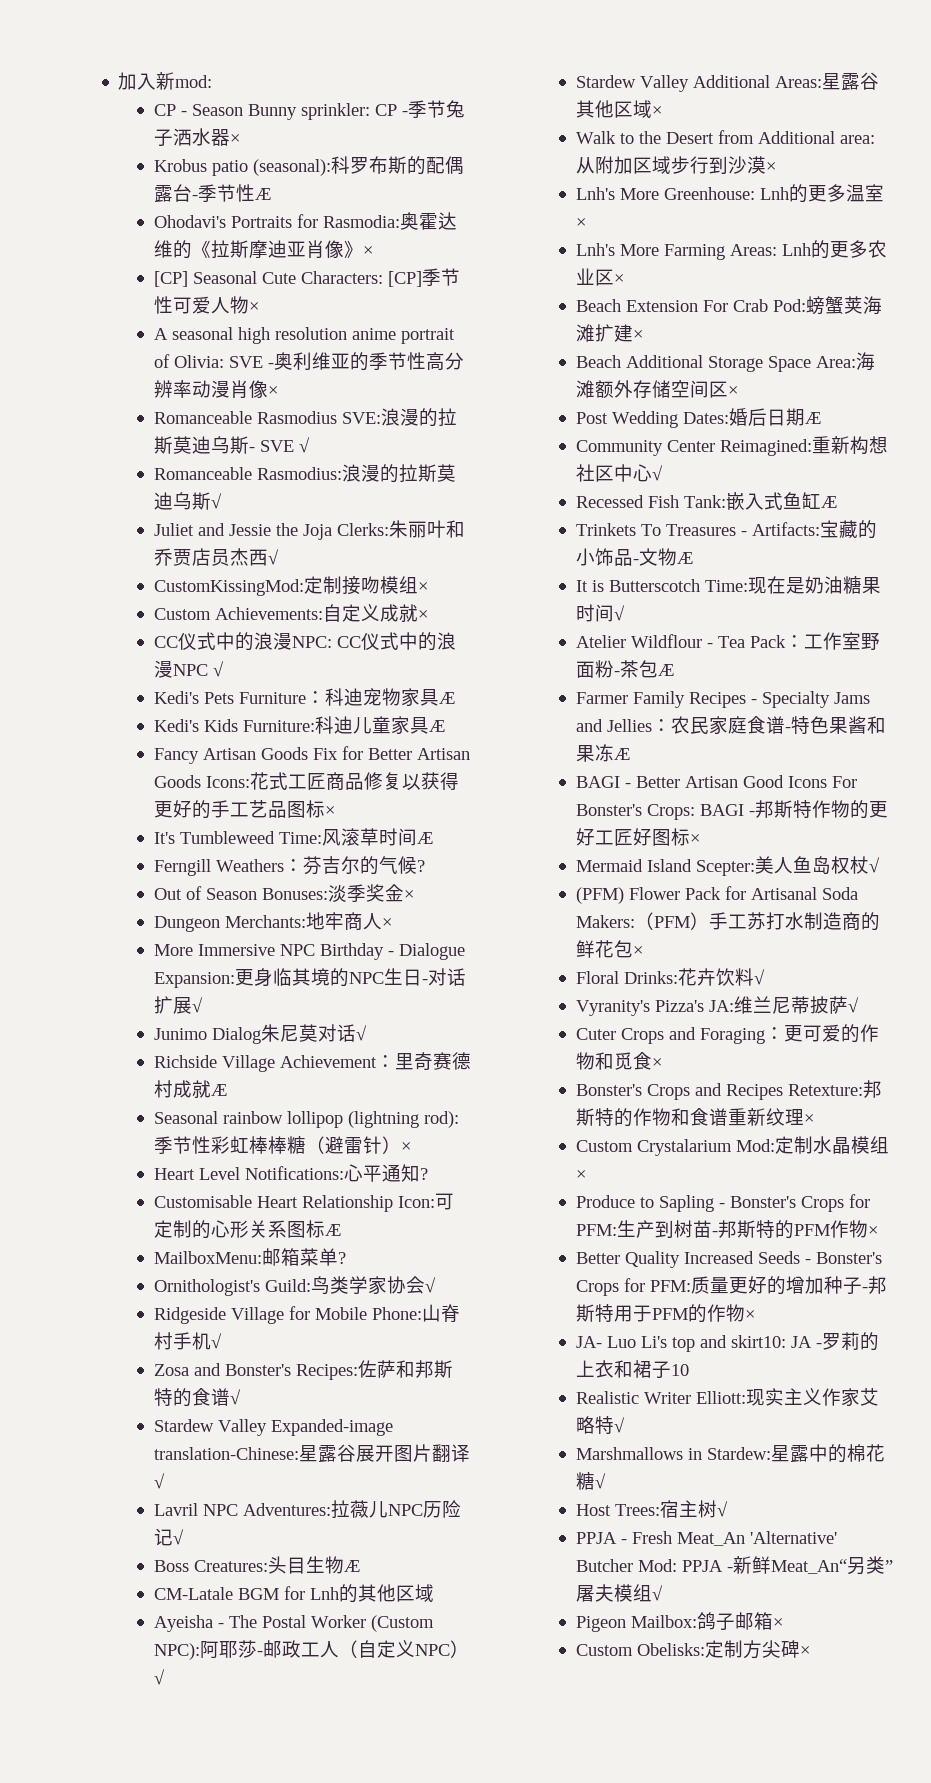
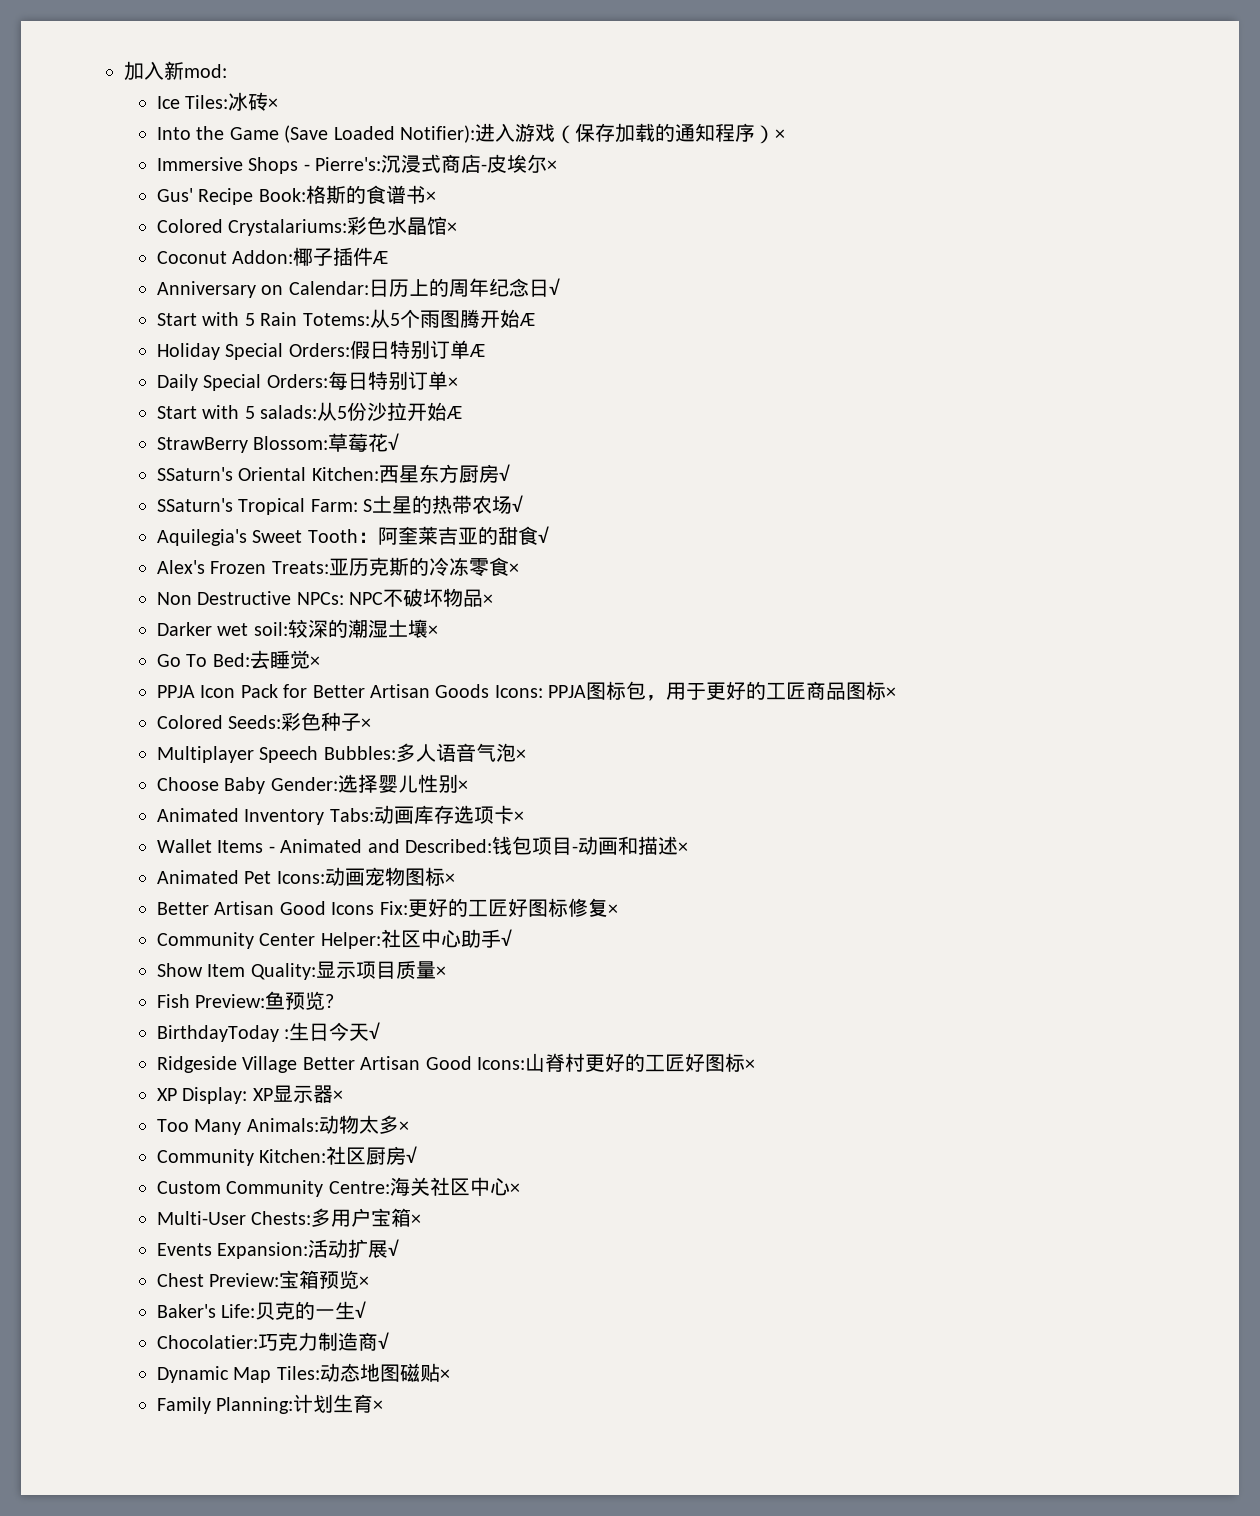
- CP - Season Bunny sprinkler: CP -季节兔子洒水器×
- Krobus patio (seasonal):科罗布斯的配偶露台-季节性Æ
- Ohodavi's Portraits for Rasmodia:奥霍达维的《拉斯摩迪亚肖像》×
- [CP] Seasonal Cute Characters: [CP]季节性可爱人物×
- A seasonal high resolution anime portrait of Olivia: SVE -奥利维亚的季节性高分辨率动漫肖像×
- Romanceable Rasmodius SVE:浪漫的拉斯莫迪乌斯- SVE √
- Romanceable Rasmodius:浪漫的拉斯莫迪乌斯√
- Juliet and Jessie the Joja Clerks:朱丽叶和乔贾店员杰西√
- CustomKissingMod:定制接吻模组×
- Custom Achievements:自定义成就×
- CC仪式中的浪漫NPC: CC仪式中的浪漫NPC √
- Kedi's Pets Furniture：科迪宠物家具Æ
- Kedi's Kids Furniture:科迪儿童家具Æ
- Fancy Artisan Goods Fix for Better Artisan Goods Icons:花式工匠商品修复以获得更好的手工艺品图标×
- It's Tumbleweed Time:风滚草时间Æ
- Ferngill Weathers：芬吉尔的气候?
- Out of Season Bonuses:淡季奖金×
- Dungeon Merchants:地牢商人×
- More Immersive NPC Birthday - Dialogue Expansion:更身临其境的NPC生日-对话扩展√
- Junimo Dialog朱尼莫对话√
- Richside Village Achievement：里奇赛德村成就Æ
- Seasonal rainbow lollipop (lightning rod):季节性彩虹棒棒糖（避雷针）×
- Heart Level Notifications:心平通知?
- Customisable Heart Relationship Icon:可定制的心形关系图标Æ
- MailboxMenu:邮箱菜单?
- Ornithologist's Guild:鸟类学家协会√
- Ridgeside Village for Mobile Phone:山脊村手机√
- Zosa and Bonster's Recipes:佐萨和邦斯特的食谱√
- Stardew Valley Expanded-image translation-Chinese:星露谷展开图片翻译√
- Lavril NPC Adventures:拉薇儿NPC历险记√
- Boss Creatures:头目生物Æ
- CM-Latale BGM for Lnh的其他区域
- Ayeisha - The Postal Worker (Custom NPC):阿耶莎-邮政工人（自定义NPC）√
- Stardew Valley Additional Areas:星露谷其他区域×
- Walk to the Desert from Additional area:从附加区域步行到沙漠×
- Lnh's More Greenhouse: Lnh的更多温室×
- Lnh's More Farming Areas: Lnh的更多农业区×
- Beach Extension For Crab Pod:螃蟹荚海滩扩建×
- Beach Additional Storage Space Area:海滩额外存储空间区×
- Post Wedding Dates:婚后日期Æ
- Community Center Reimagined:重新构想社区中心√
- Recessed Fish Tank:嵌入式鱼缸Æ
- Trinkets To Treasures - Artifacts:宝藏的小饰品-文物Æ
- It is Butterscotch Time:现在是奶油糖果时间√
- Atelier Wildflour - Tea Pack：工作室野面粉-茶包Æ
- Farmer Family Recipes - Specialty Jams and Jellies：农民家庭食谱-特色果酱和果冻Æ
- BAGI - Better Artisan Good Icons For Bonster's Crops: BAGI -邦斯特作物的更好工匠好图标×
- Mermaid Island Scepter:美人鱼岛权杖√
- (PFM) Flower Pack for Artisanal Soda Makers:（PFM）手工苏打水制造商的鲜花包×
- Floral Drinks:花卉饮料√
- Vyranity's Pizza's JA:维兰尼蒂披萨√
- Cuter Crops and Foraging：更可爱的作物和觅食×
- Bonster's Crops and Recipes Retexture:邦斯特的作物和食谱重新纹理×
- Custom Crystalarium Mod:定制水晶模组×
- Produce to Sapling - Bonster's Crops for PFM:生产到树苗-邦斯特的PFM作物×
- Better Quality Increased Seeds - Bonster's Crops for PFM:质量更好的增加种子-邦斯特用于PFM的作物×
- JA- Luo Li's top and skirt10: JA -罗莉的上衣和裙子10
- Realistic Writer Elliott:现实主义作家艾略特√
- Marshmallows in Stardew:星露中的棉花糖√
- Host Trees:宿主树√
- PPJA - Fresh Meat_An 'Alternative' Butcher Mod: PPJA -新鲜Meat_An“另类”屠夫模组√
- Pigeon Mailbox:鸽子邮箱×
- Custom Obelisks:定制方尖碑×
+ Ice Tiles:冰砖×
+ Into the Game (Save Loaded Notifier):进入游戏（保存加载的通知程序）×
+ Immersive Shops - Pierre's:沉浸式商店-皮埃尔×
+ Gus' Recipe Book:格斯的食谱书×
+ Colored Crystalariums:彩色水晶馆×
+ Coconut Addon:椰子插件Æ
+ Anniversary on Calendar:日历上的周年纪念日√
+ Start with 5 Rain Totems:从5个雨图腾开始Æ
+ Holiday Special Orders:假日特别订单Æ
+ Daily Special Orders:每日特别订单×
+ Start with 5 salads:从5份沙拉开始Æ
+ StrawBerry Blossom:草莓花√
+ SSaturn's Oriental Kitchen:西星东方厨房√
+ SSaturn's Tropical Farm: S土星的热带农场√
+ Aquilegia's Sweet Tooth：阿奎莱吉亚的甜食√
+ Alex's Frozen Treats:亚历克斯的冷冻零食×
+ Non Destructive NPCs: NPC不破坏物品×
+ Darker wet soil:较深的潮湿土壤×
+ Go To Bed:去睡觉×
+ PPJA Icon Pack for Better Artisan Goods Icons: PPJA图标包，用于更好的工匠商品图标×
+ Colored Seeds:彩色种子×
+ Multiplayer Speech Bubbles:多人语音气泡×
+ Choose Baby Gender:选择婴儿性别×
+ Animated Inventory Tabs:动画库存选项卡×
+ Wallet Items - Animated and Described:钱包项目-动画和描述×
+ Animated Pet Icons:动画宠物图标×
+ Better Artisan Good Icons Fix:更好的工匠好图标修复×
+ Community Center Helper:社区中心助手√
+ Show Item Quality:显示项目质量×
+ Fish Preview:鱼预览?
+ BirthdayToday :生日今天√
+ Ridgeside Village Better Artisan Good Icons:山脊村更好的工匠好图标×
+ XP Display: XP显示器×
+ Too Many Animals:动物太多×
+ Community Kitchen:社区厨房√
+ Custom Community Centre:海关社区中心×
+ Multi-User Chests:多用户宝箱×
+ Events Expansion:活动扩展√
+ Chest Preview:宝箱预览×
+ Baker's Life:贝克的一生√
+ Chocolatier:巧克力制造商√
+ Dynamic Map Tiles:动态地图磁贴×
+ Family Planning:计划生育×

